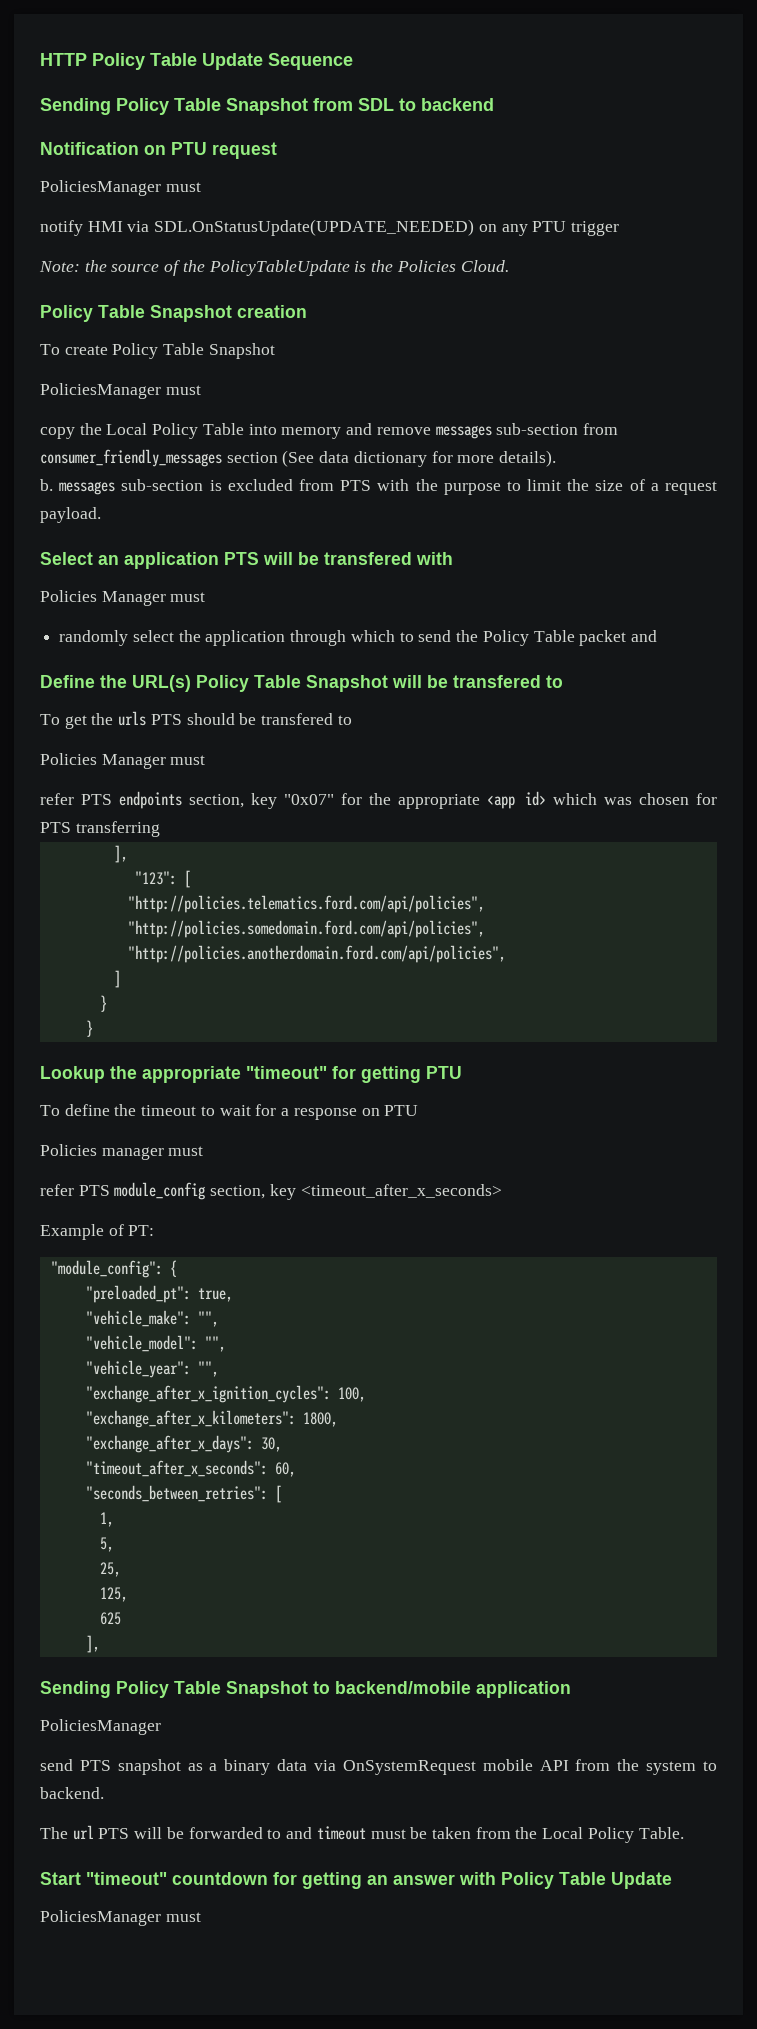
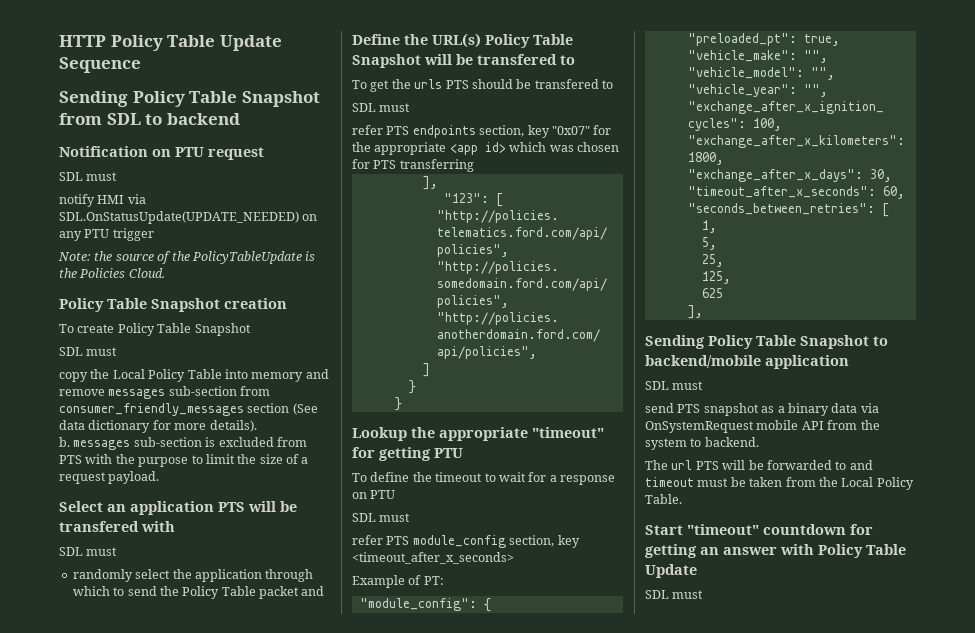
  Notification on PTU request
- PoliciesManager must
+ SDL must
  To create Policy Table Snapshot
- PoliciesManager must
+ SDL must
  Select an application PTS will be transfered with
- Policies Manager must
+ SDL must
  To get the urls PTS should be transfered to
- Policies Manager must
+ SDL must
  To define the timeout to wait for a response on PTU
- Policies manager must
+ SDL must
  Sending Policy Table Snapshot to backend/mobile application
- PoliciesManager
+ SDL must
  Start "timeout" countdown for getting an answer with Policy Table Update
- PoliciesManager must
+ SDL must

